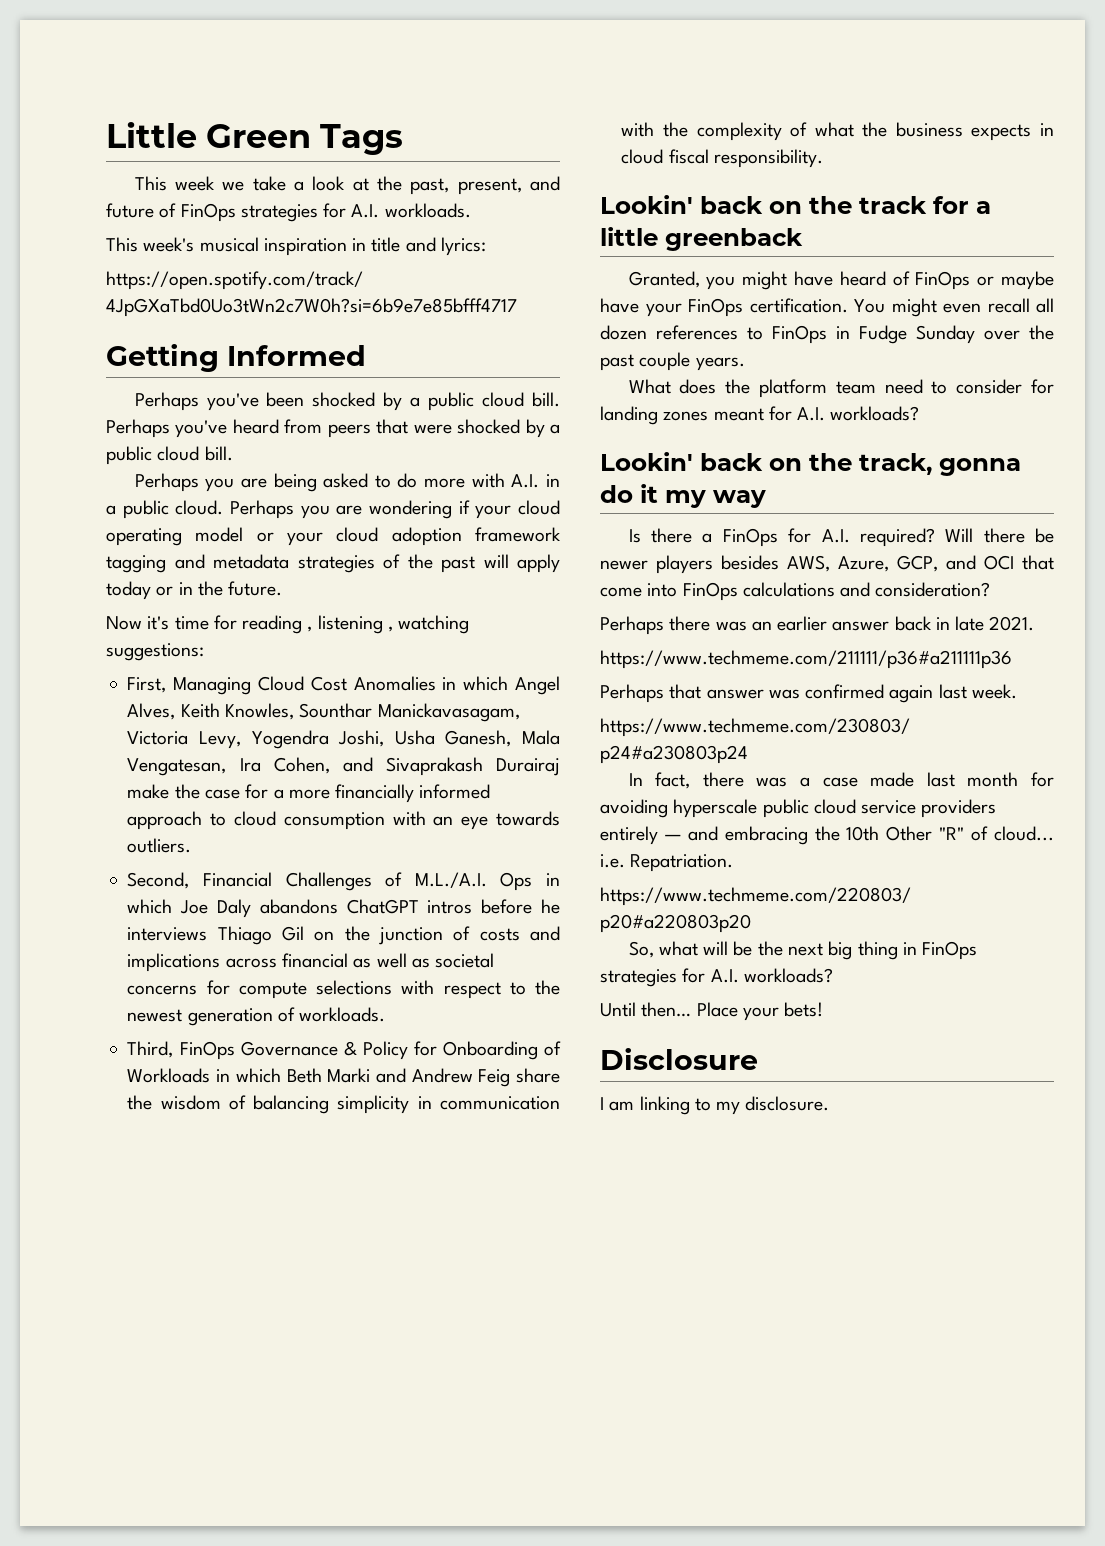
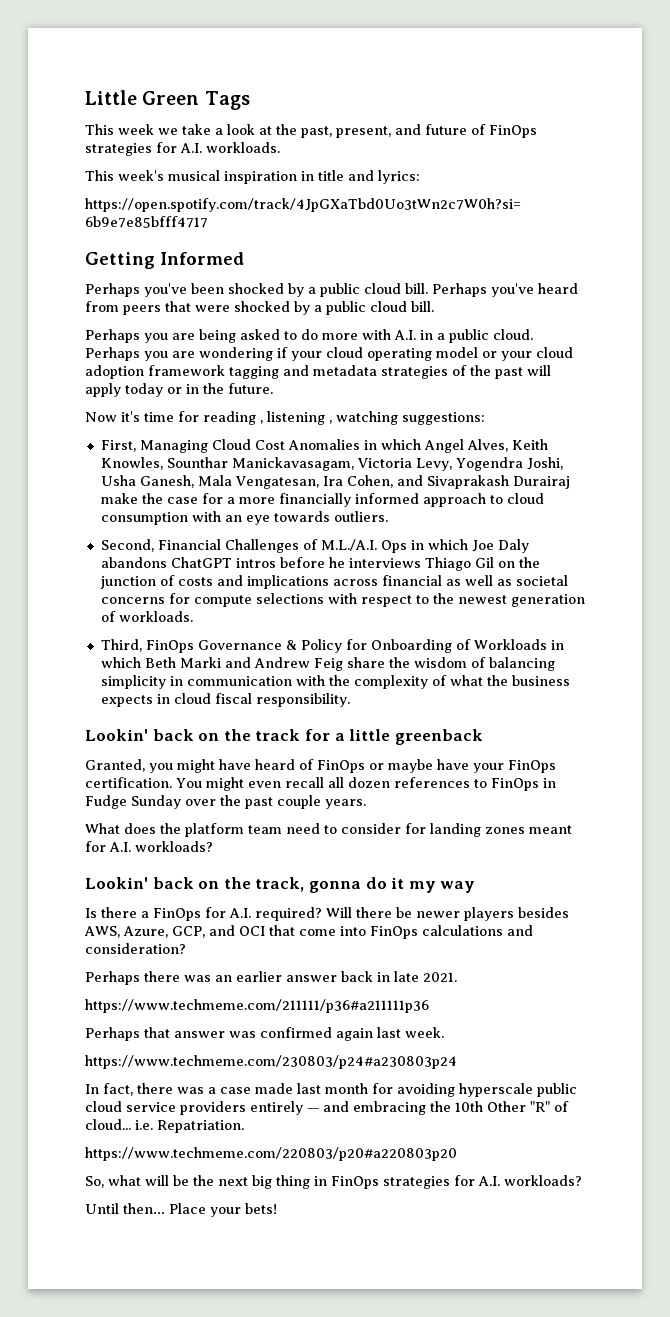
- Disclosure
- I am linking to my disclosure.

